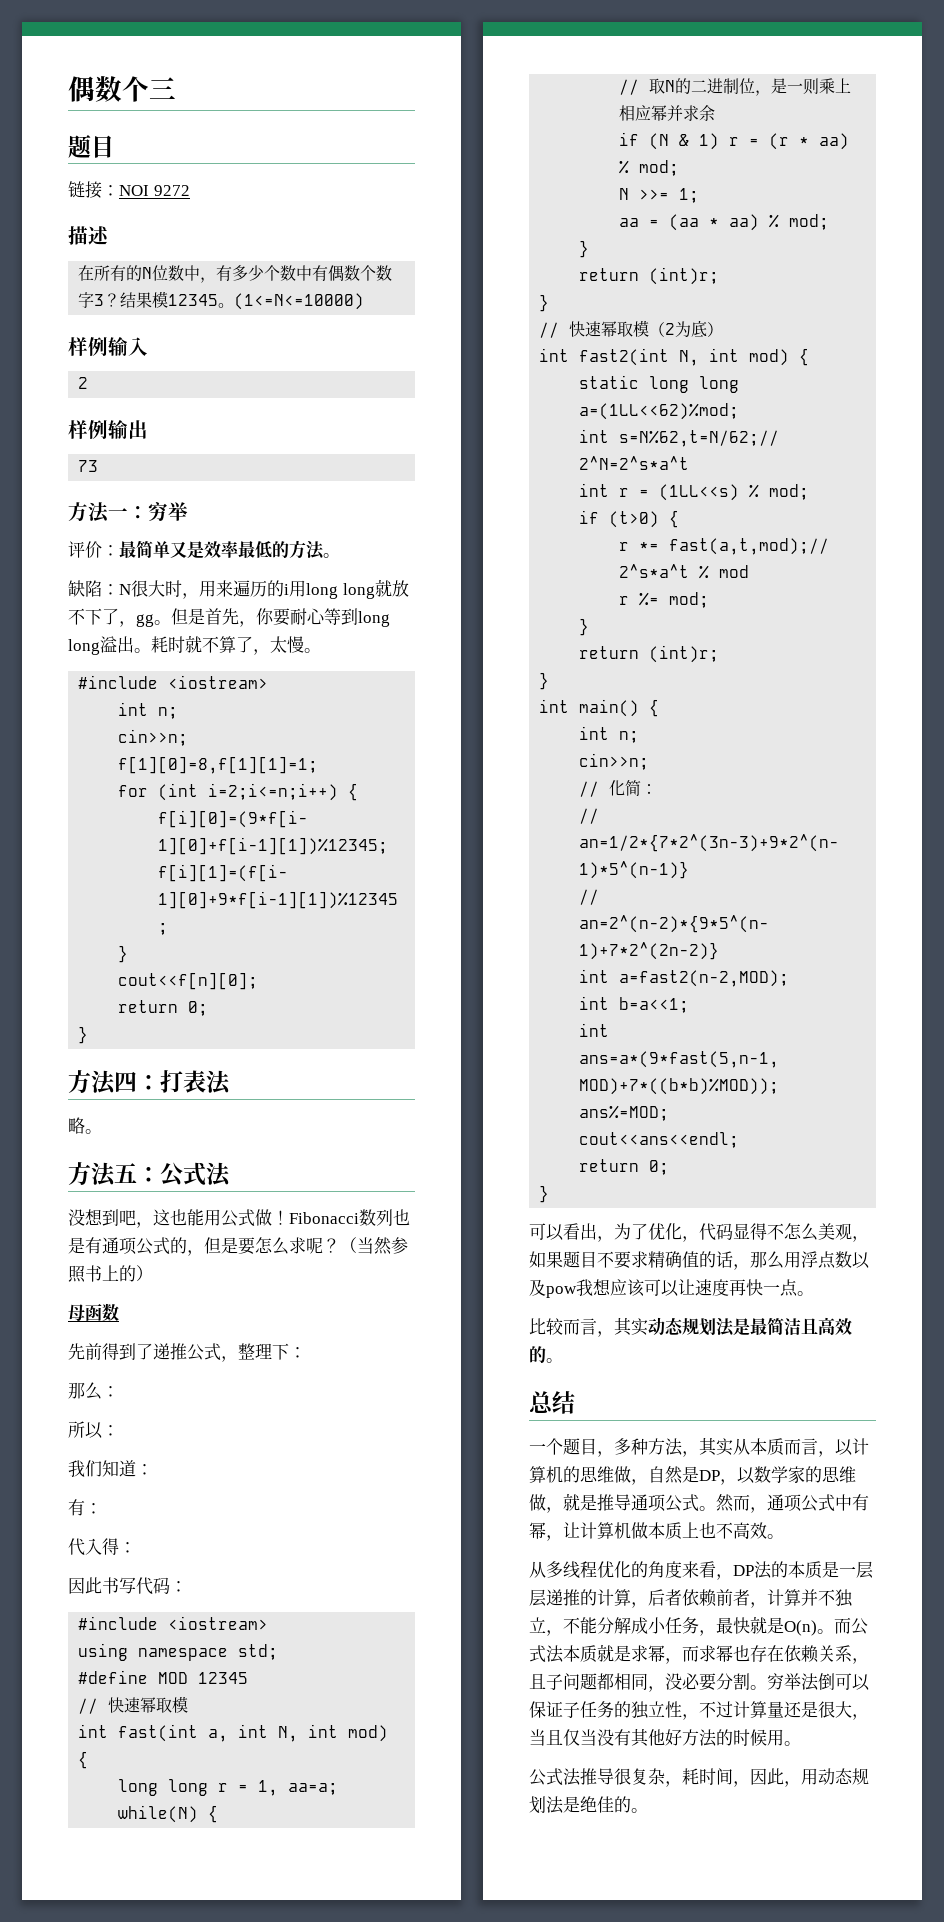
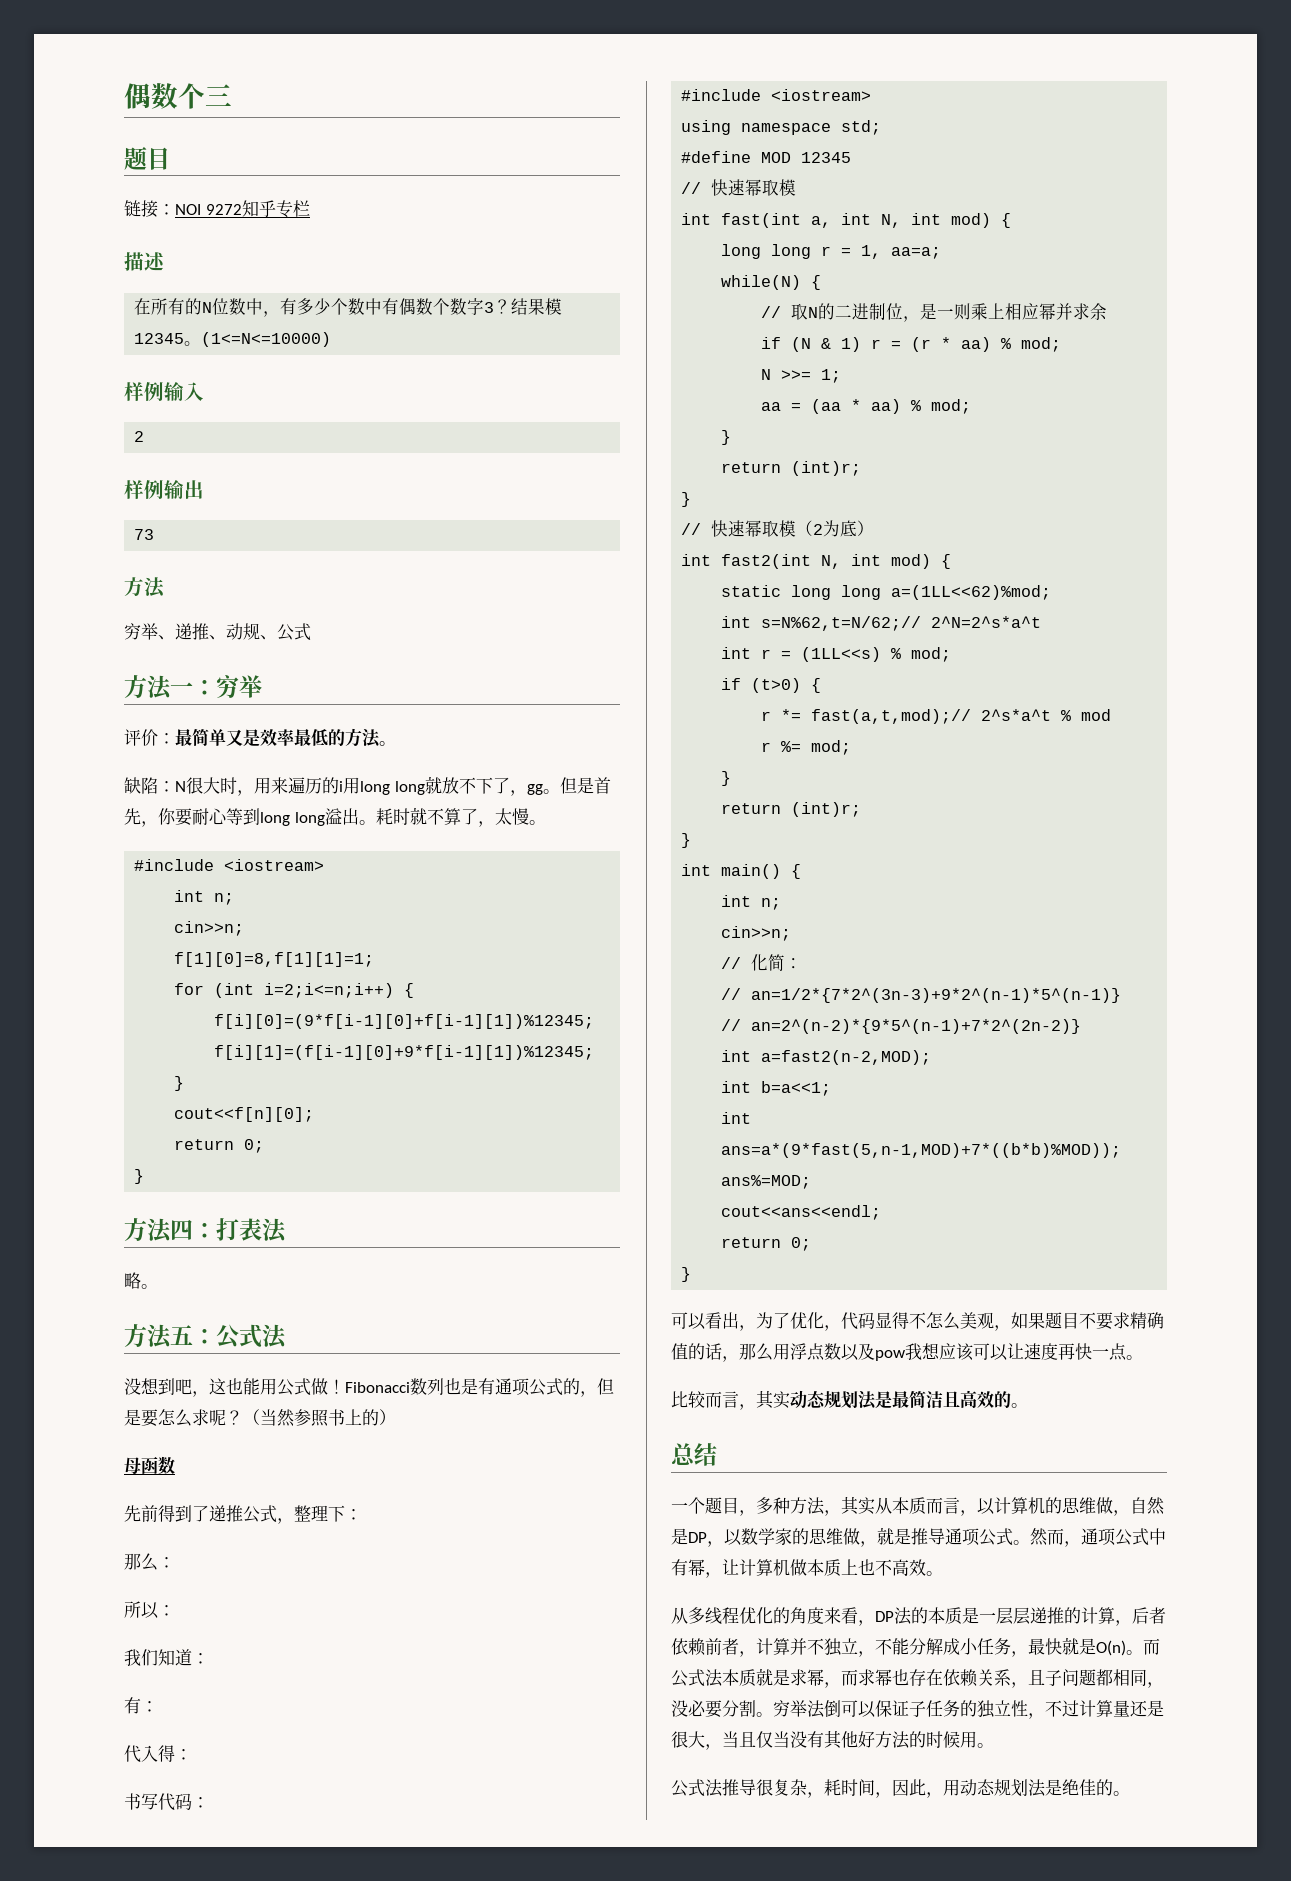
- 链接：NOI 9272
+ 链接：NOI 9272知乎专栏
  73
+ 方法
+ 穷举、递推、动规、公式
- 因此书写代码：
+ 书写代码：

